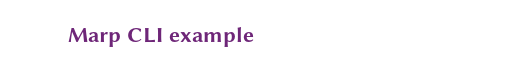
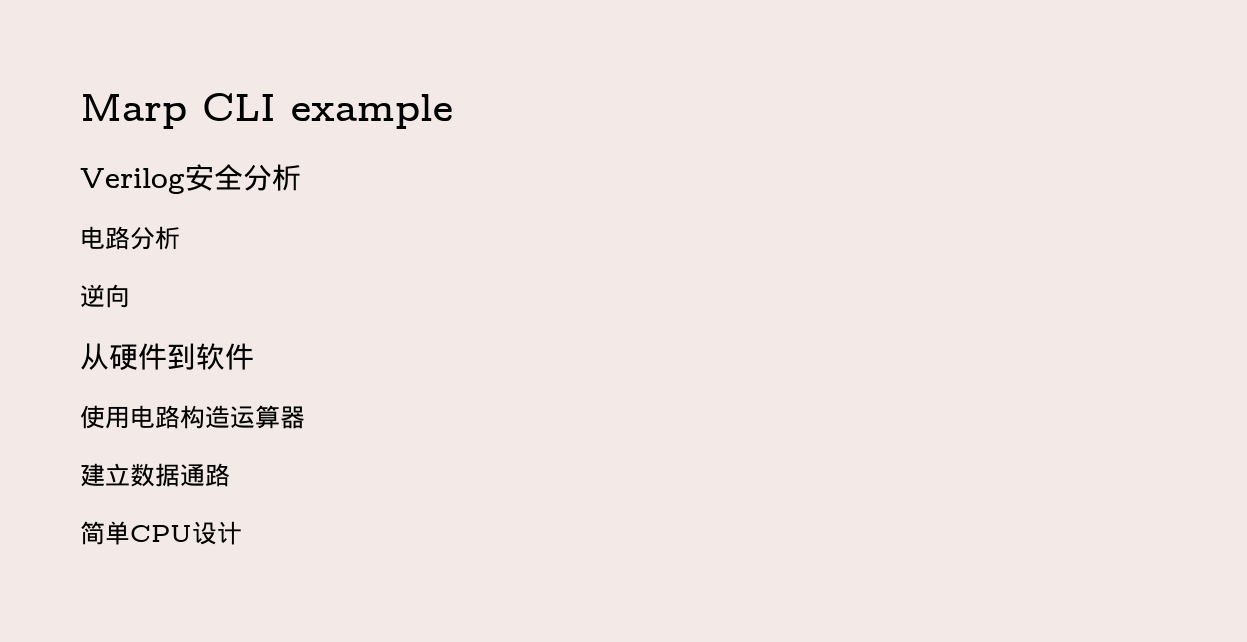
+ Verilog安全分析
+ 电路分析
+ 逆向
+ 从硬件到软件
+ 使用电路构造运算器
+ 建立数据通路
+ 简单CPU设计

